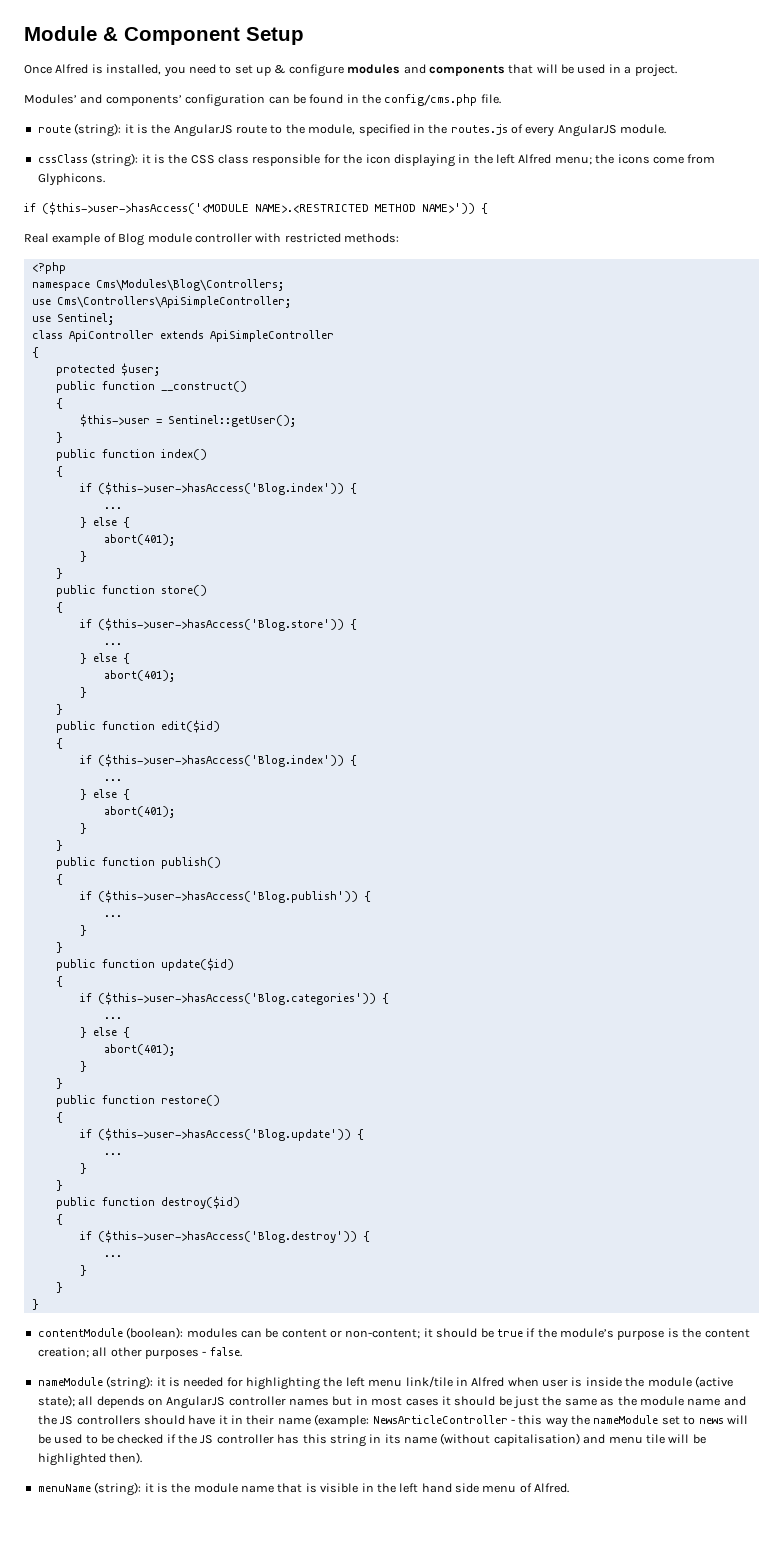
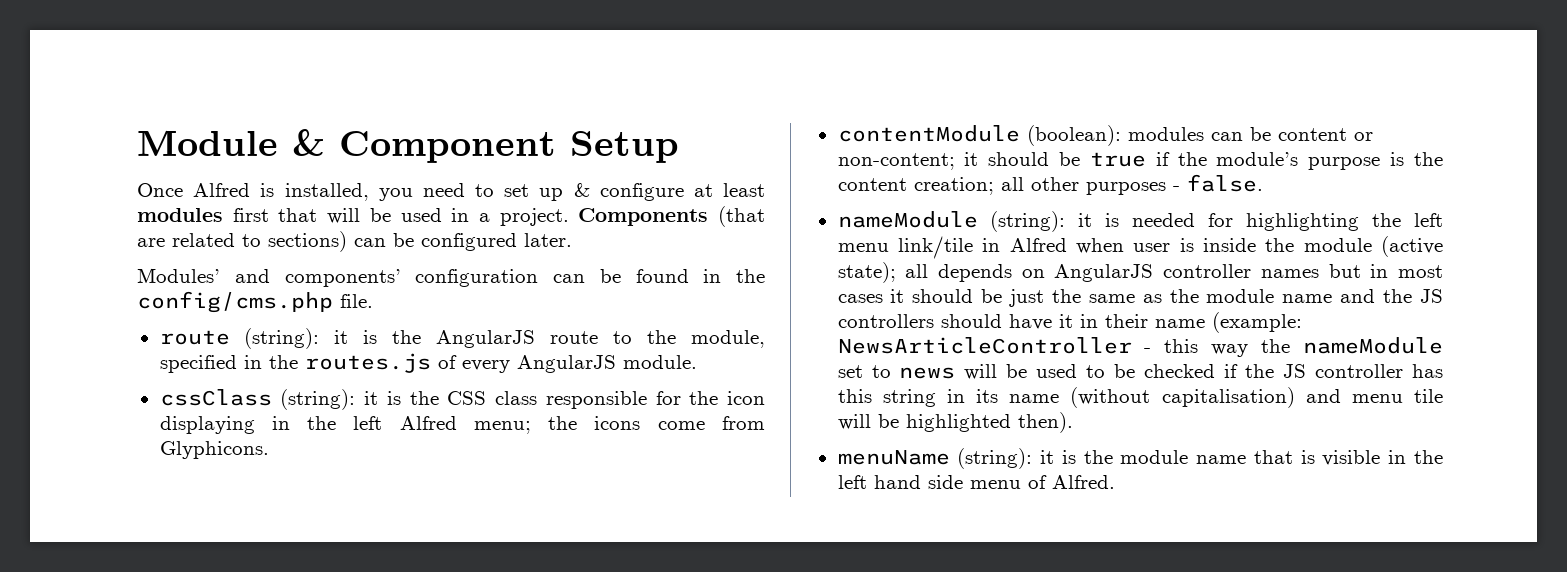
- Once Alfred is installed, you need to set up & configure modules and components that will be used in a project.
+ Once Alfred is installed, you need to set up & configure at least modules first that will be used in a project. Components (that are related to sections) can be configured later.
- if ($this->user->hasAccess('<MODULE NAME>.<RESTRICTED METHOD NAME>')) {
- Real example of Blog module controller with restricted methods:
- <?php
- namespace Cms\Modules\Blog\Controllers;
- use Cms\Controllers\ApiSimpleController;
- use Sentinel;
- class ApiController extends ApiSimpleController
- {
- protected $user;
- public function __construct()
- {
- $this->user = Sentinel::getUser();
- }
- public function index()
- {
- if ($this->user->hasAccess('Blog.index')) {
- ...
- } else {
- abort(401);
- }
- }
- public function store()
- {
- if ($this->user->hasAccess('Blog.store')) {
- ...
- } else {
- abort(401);
- }
- }
- public function edit($id)
- {
- if ($this->user->hasAccess('Blog.index')) {
- ...
- } else {
- abort(401);
- }
- }
- public function publish()
- {
- if ($this->user->hasAccess('Blog.publish')) {
- ...
- }
- }
- public function update($id)
- {
- if ($this->user->hasAccess('Blog.categories')) {
- ...
- } else {
- abort(401);
- }
- }
- public function restore()
- {
- if ($this->user->hasAccess('Blog.update')) {
- ...
- }
- }
- public function destroy($id)
- {
- if ($this->user->hasAccess('Blog.destroy')) {
- ...
- }
- }
- }

